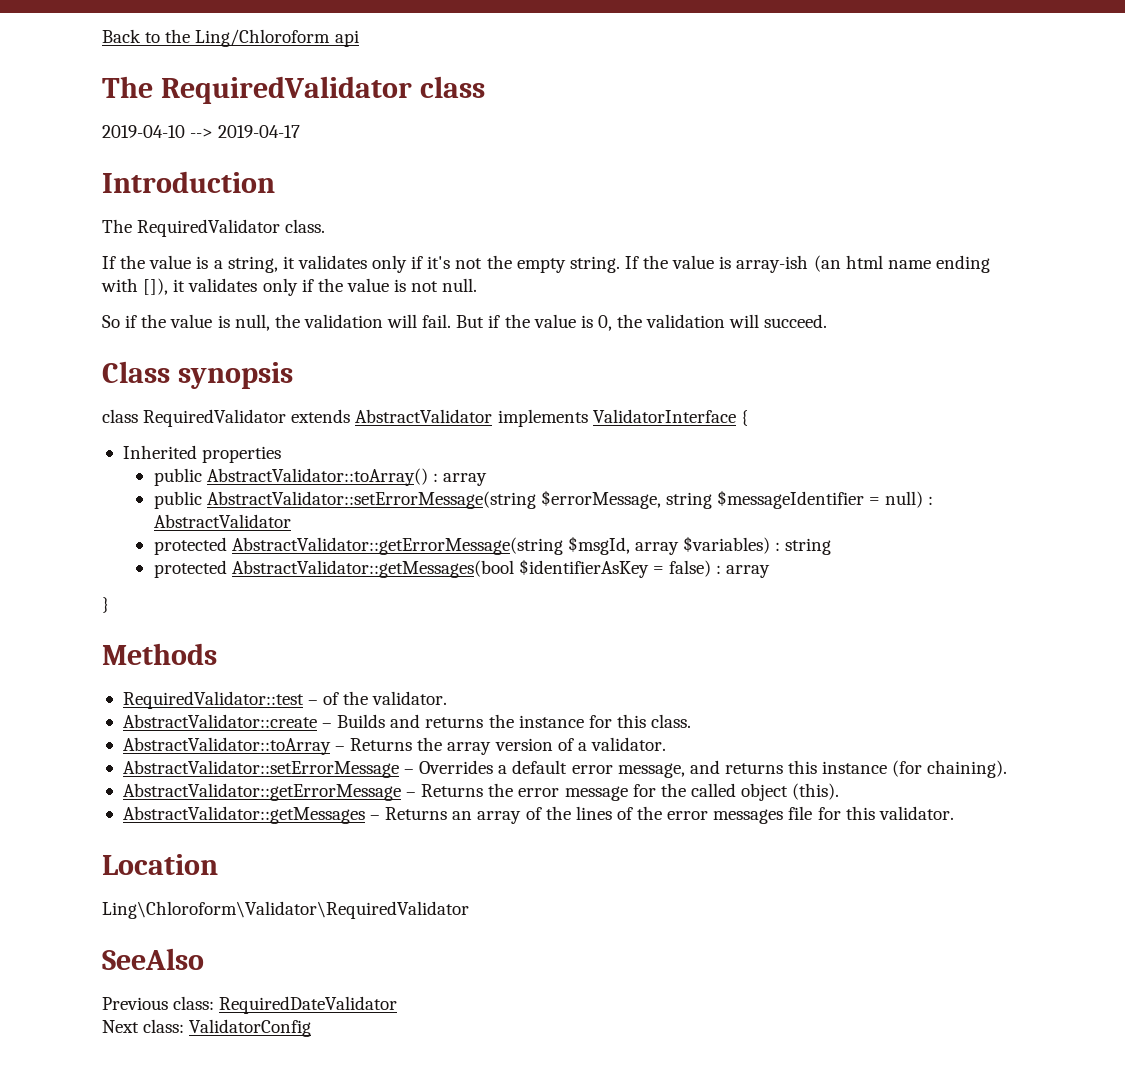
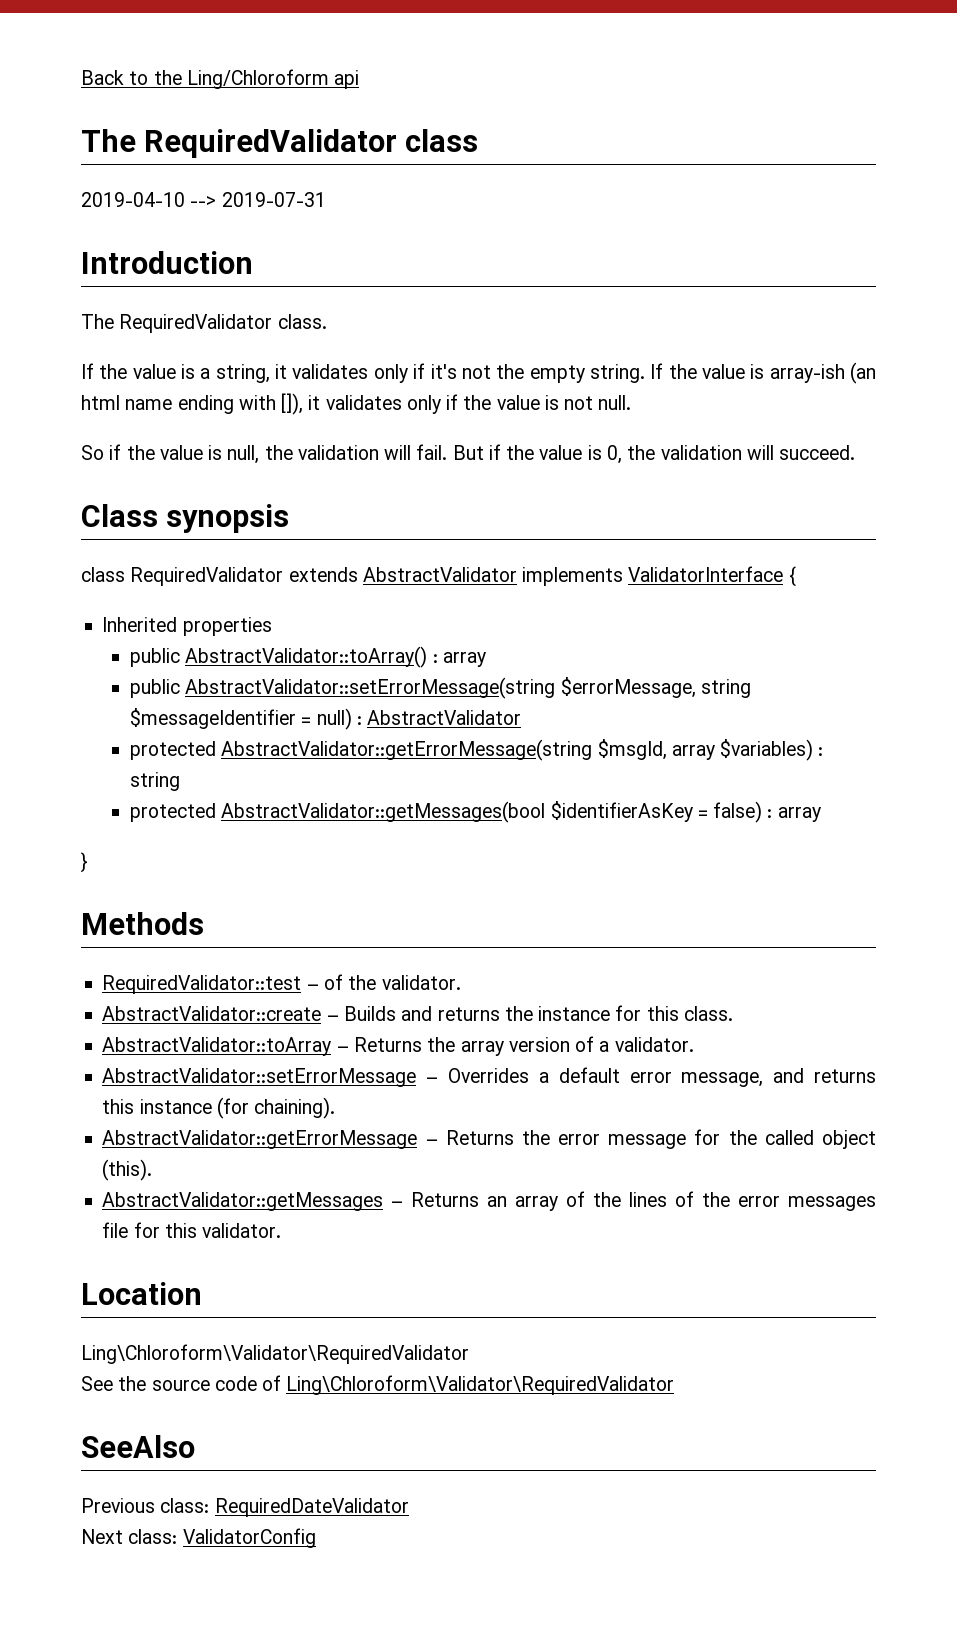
- 2019-04-10 --> 2019-04-17
+ 2019-04-10 --> 2019-07-31
+ See the source code of Ling\Chloroform\Validator\RequiredValidator

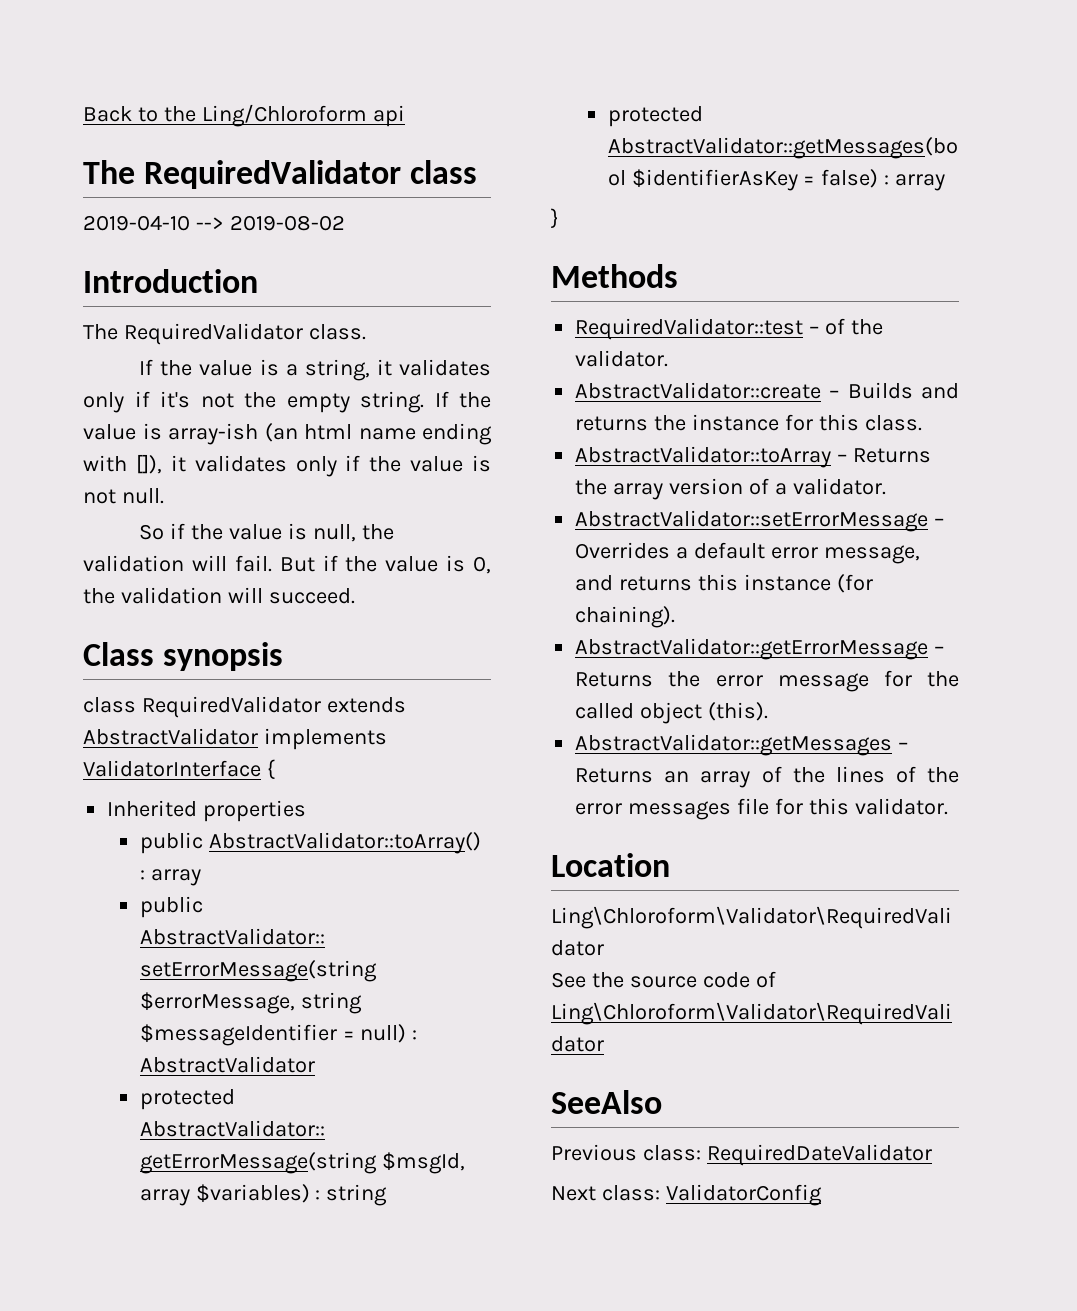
- 2019-04-10 --> 2019-07-31
+ 2019-04-10 --> 2019-08-02

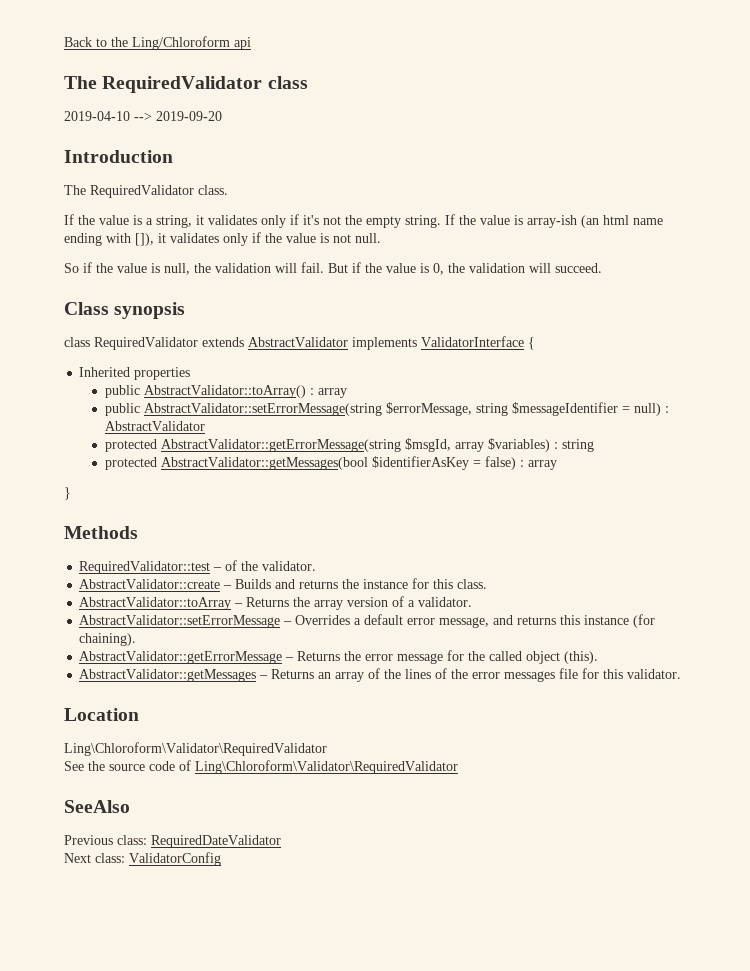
- 2019-04-10 --> 2019-08-02
+ 2019-04-10 --> 2019-09-20

